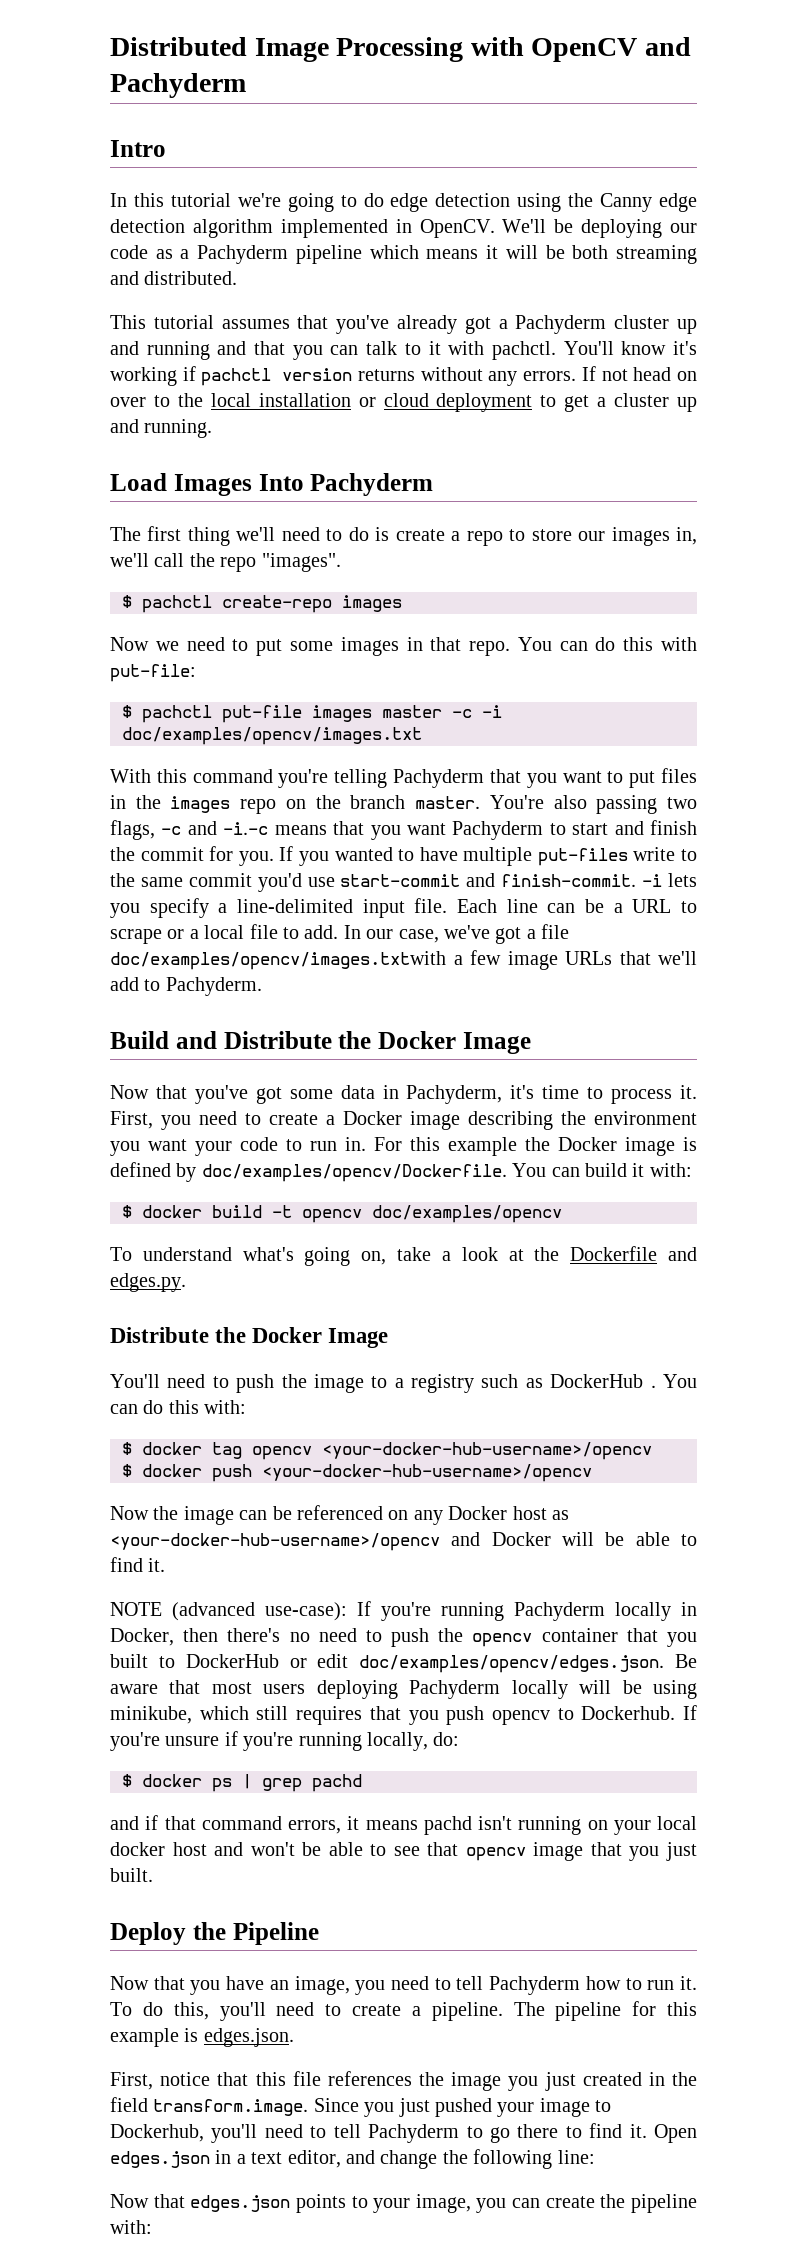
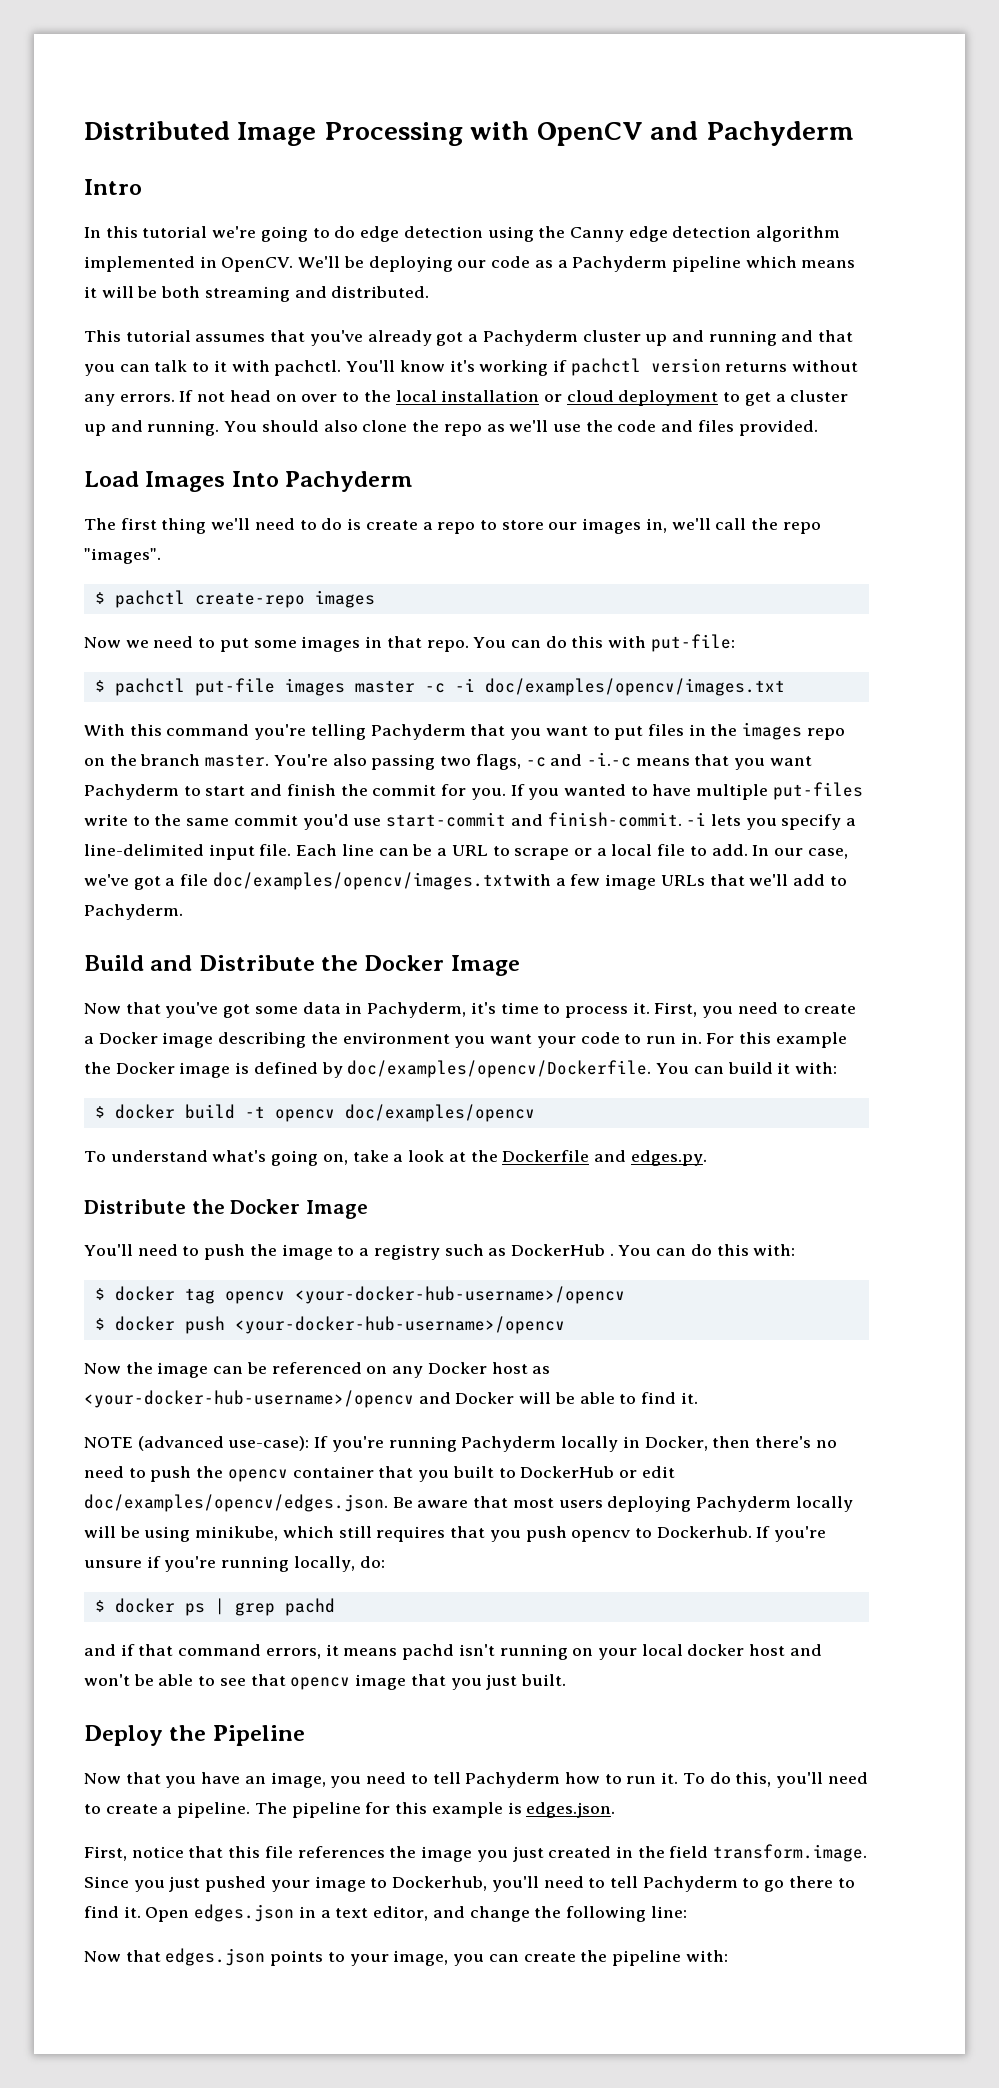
+ You should also clone the repo as we'll use the code and files provided.

